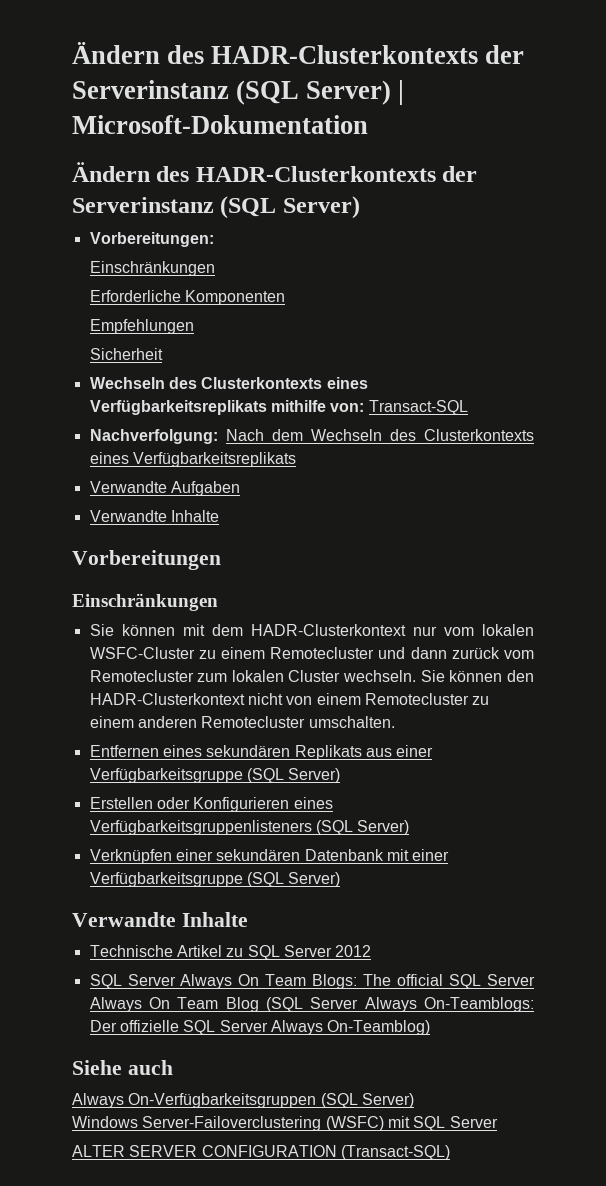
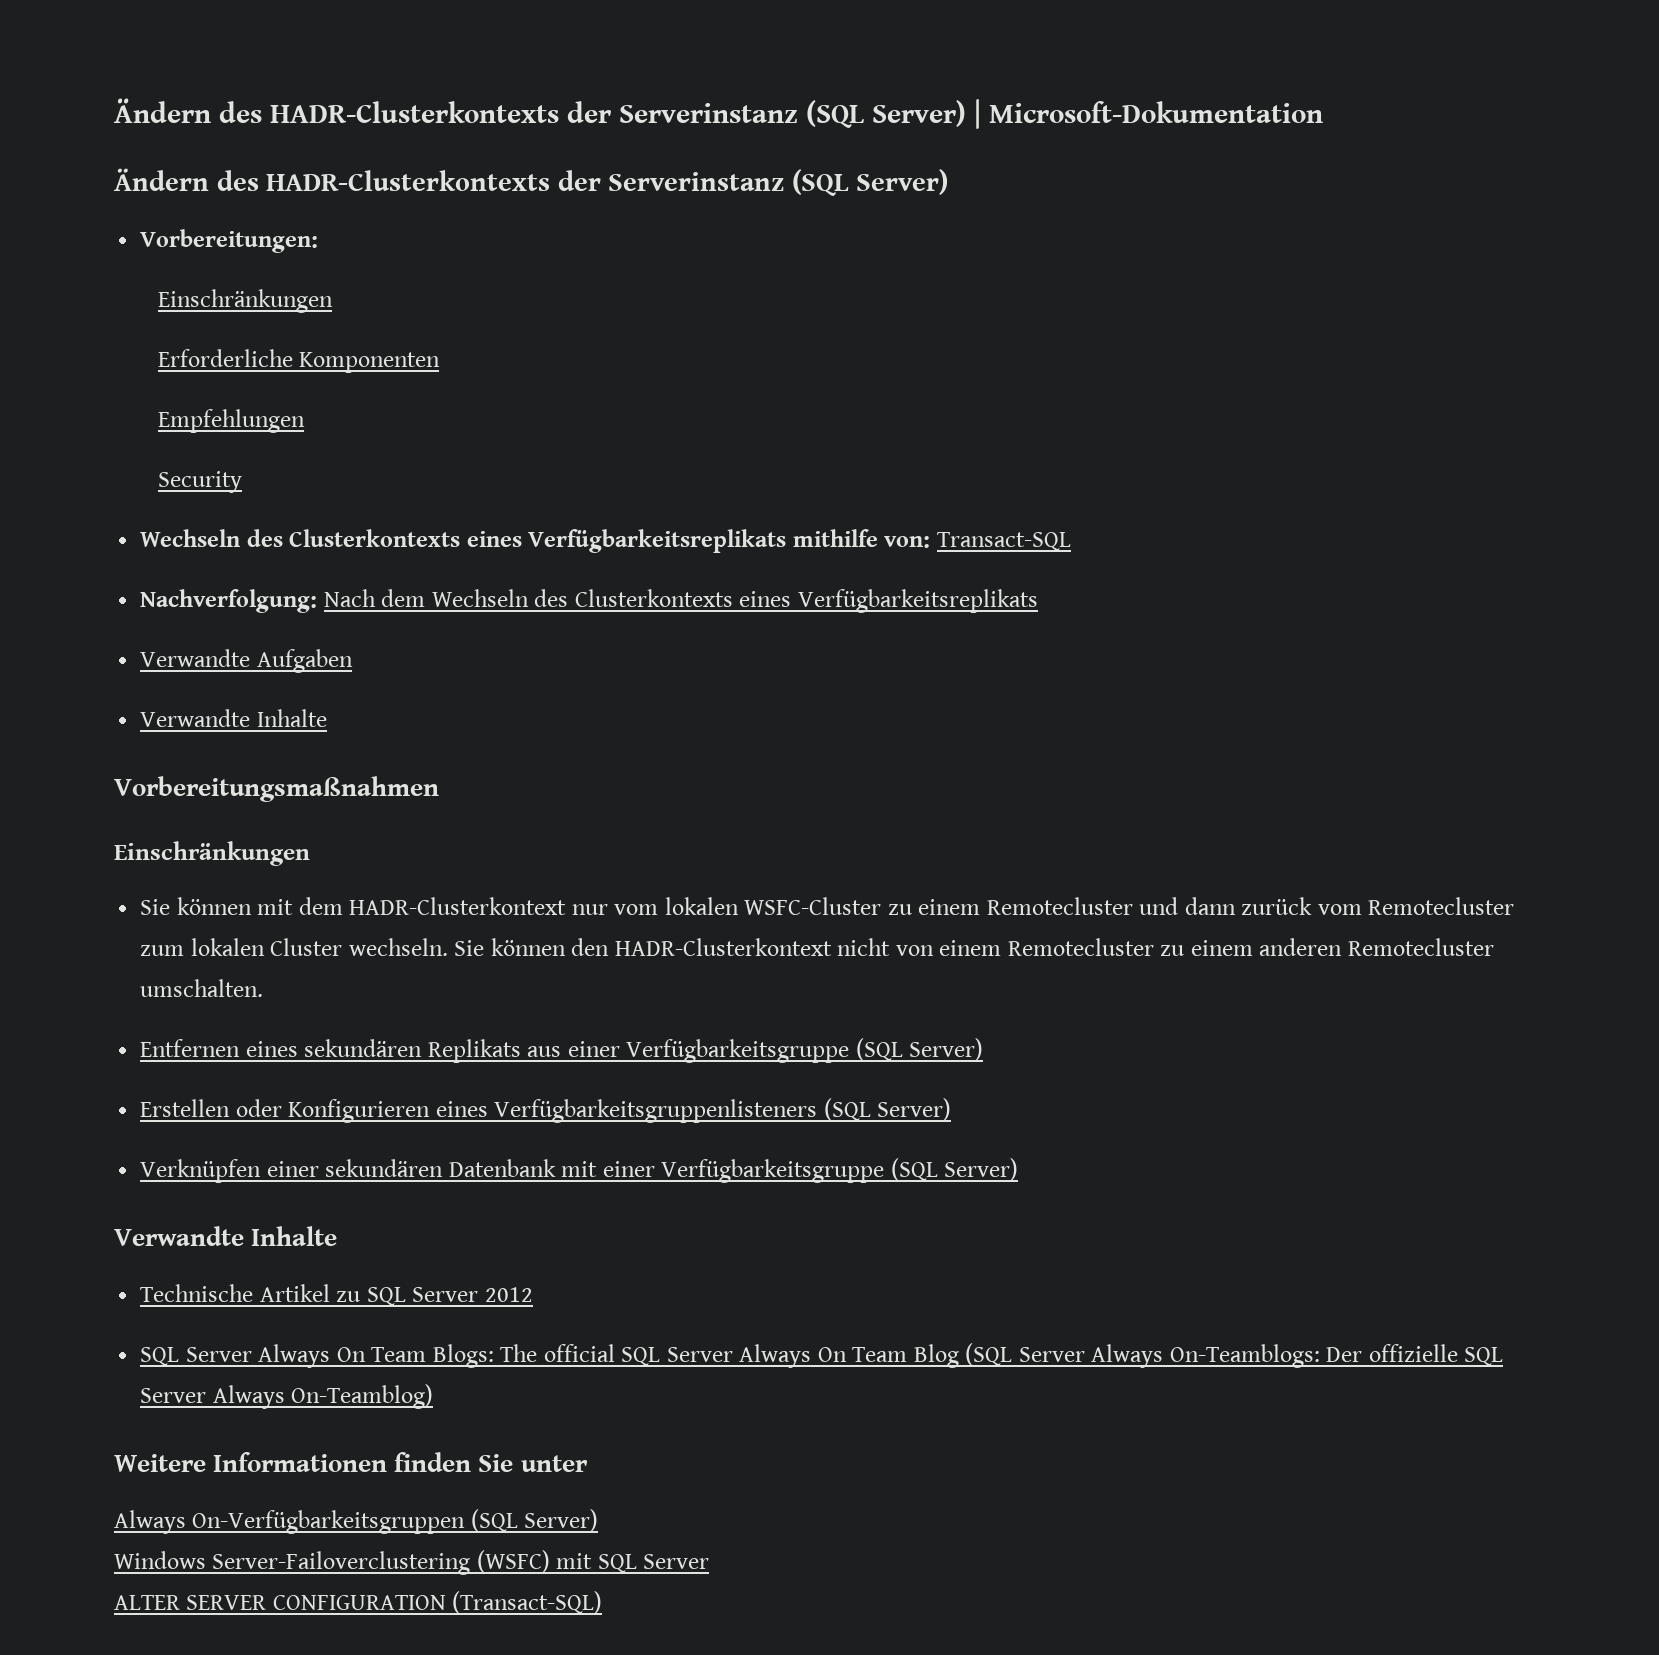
- Sicherheit
+ Security
- Vorbereitungen
+ Vorbereitungsmaßnahmen
- Siehe auch
+ Weitere Informationen finden Sie unter

